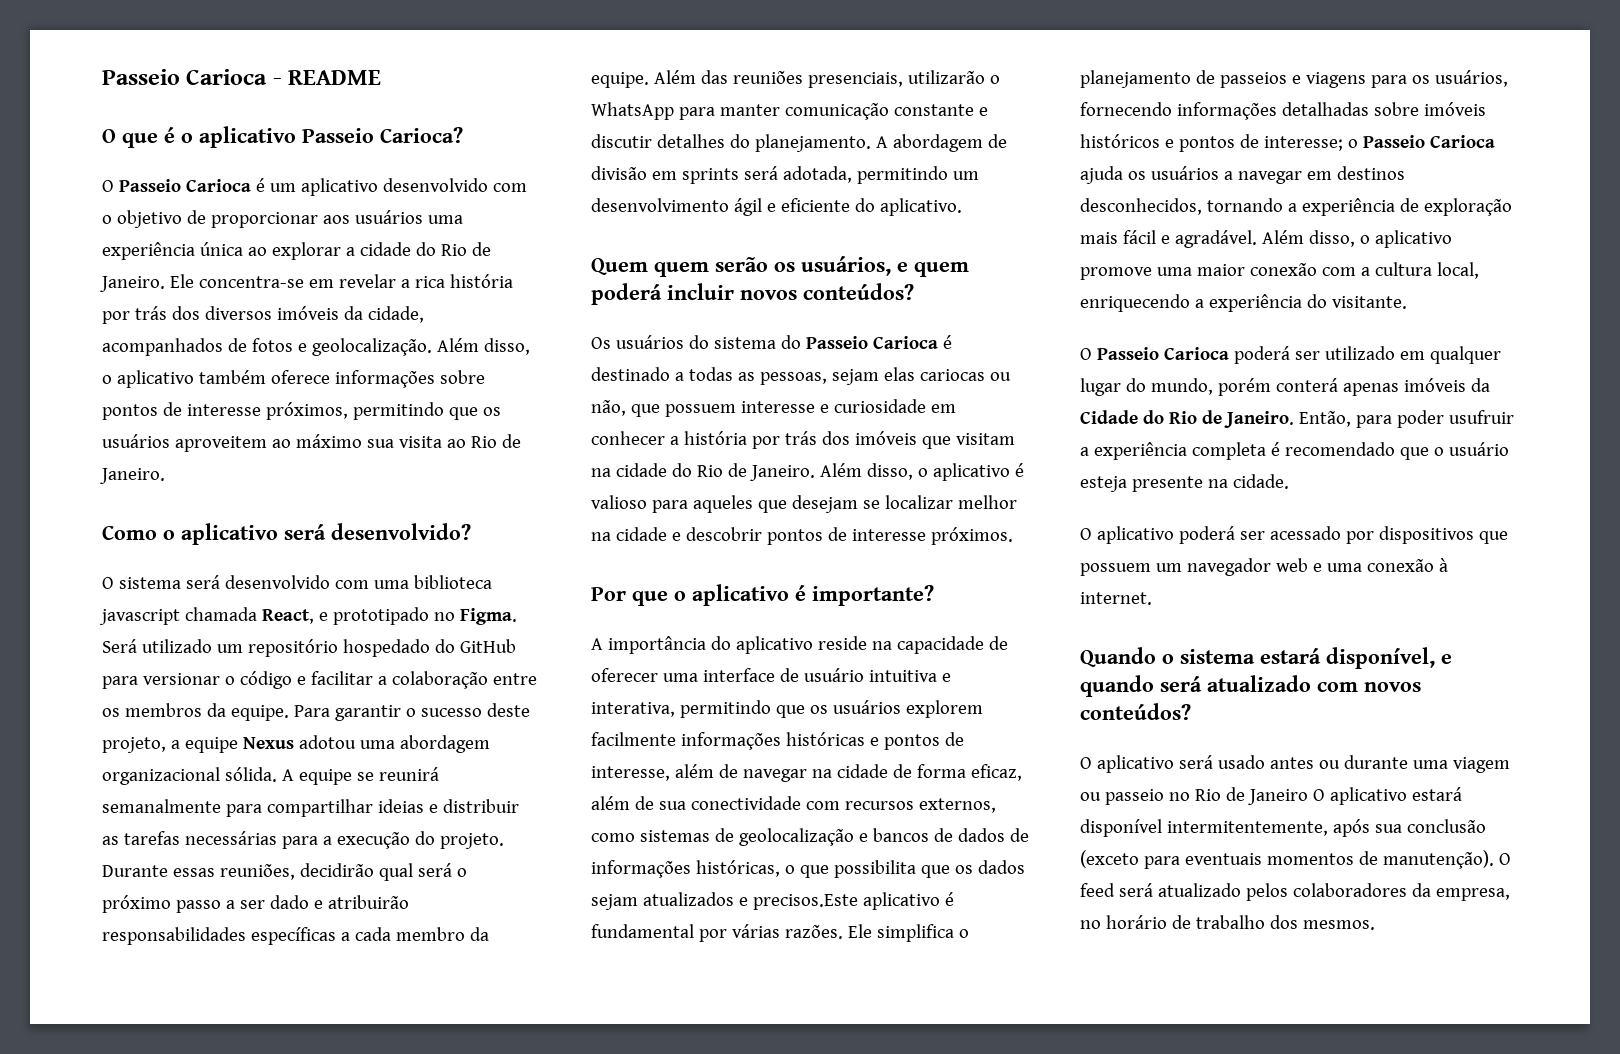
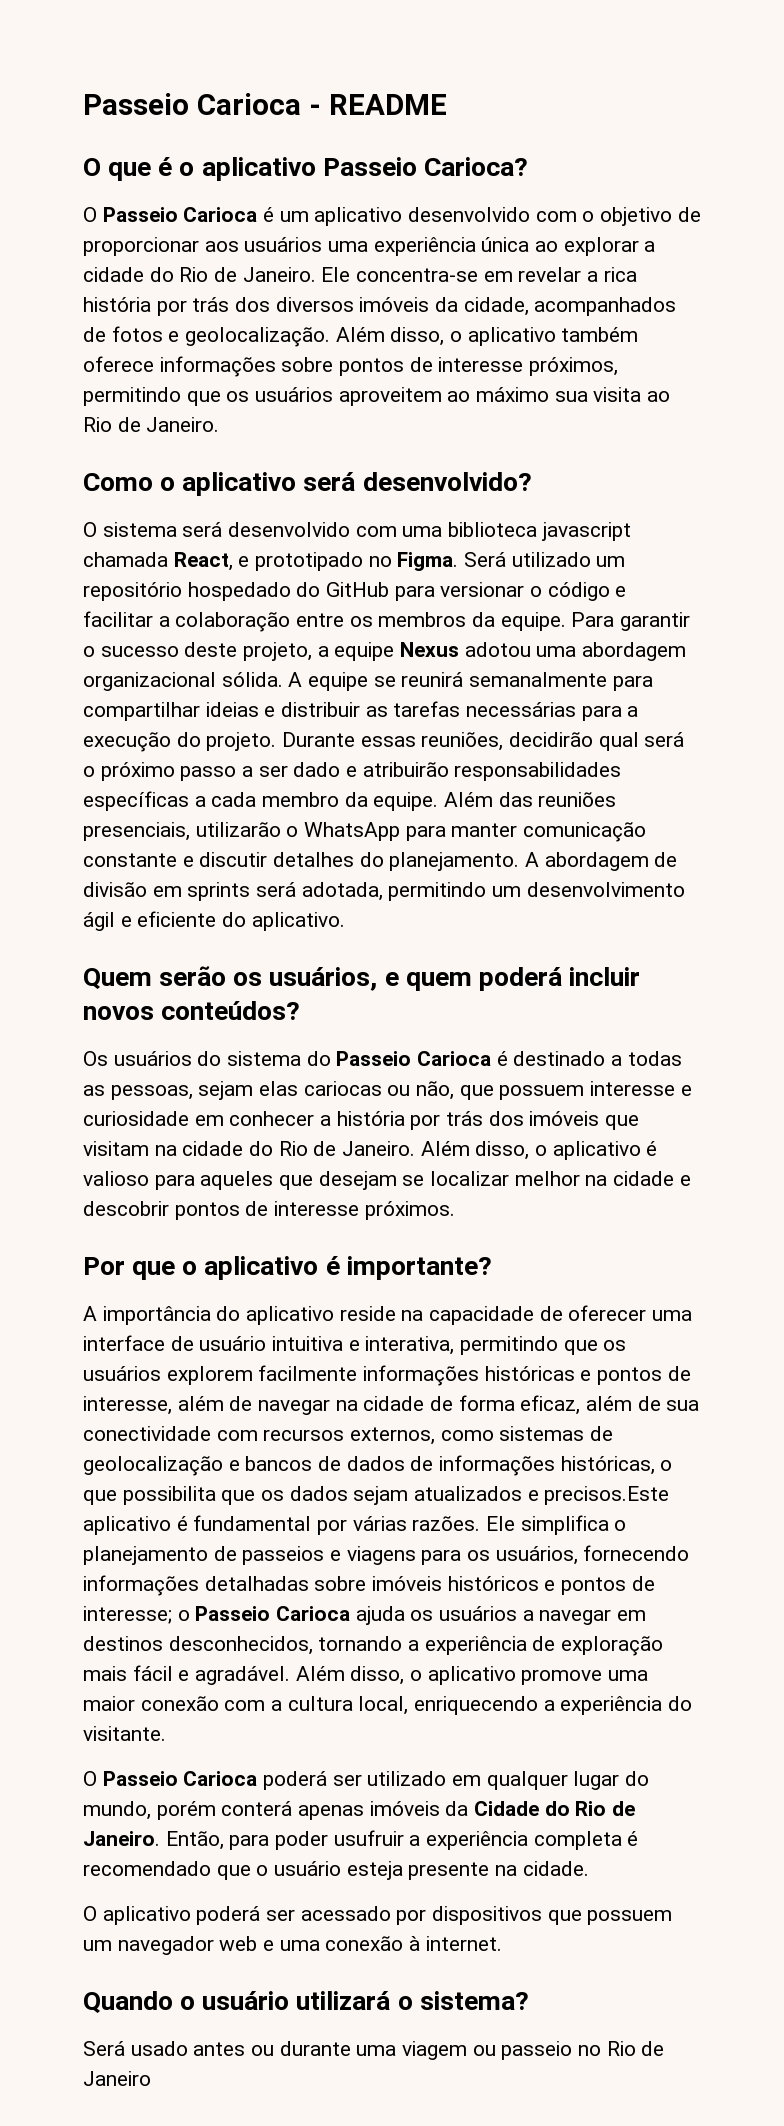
- Quem quem serão os usuários, e quem poderá incluir novos conteúdos?
+ Quem serão os usuários, e quem poderá incluir novos conteúdos?
- Quando o sistema estará disponível, e quando será atualizado com novos conteúdos?
- O aplicativo será usado antes ou durante uma viagem ou passeio no Rio de Janeiro O aplicativo estará disponível intermitentemente, após sua conclusão (exceto para eventuais momentos de manutenção). O feed será atualizado pelos colaboradores da empresa, no horário de trabalho dos mesmos.
+ Quando o usuário utilizará o sistema?
+ Será usado antes ou durante uma viagem ou passeio no Rio de Janeiro

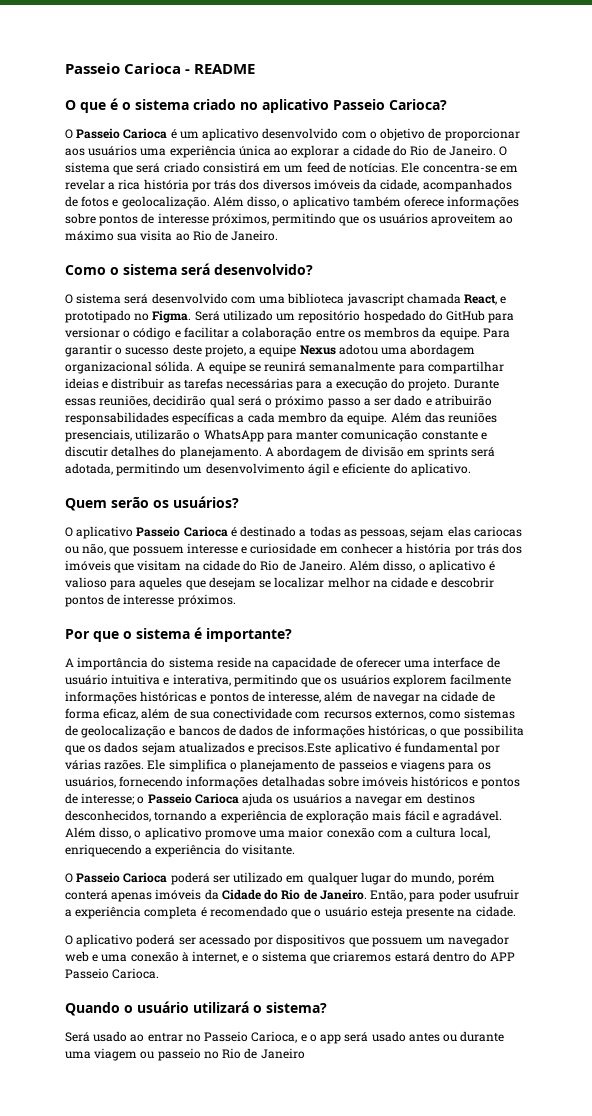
- O que é o aplicativo Passeio Carioca?
+ O que é o sistema criado no aplicativo Passeio Carioca?
+ O sistema que será criado consistirá em um feed de notícias.
- Como o aplicativo será desenvolvido?
+ Como o sistema será desenvolvido?
- Quem serão os usuários, e quem poderá incluir novos conteúdos?
- Os usuários do sistema do Passeio Carioca é destinado a todas as pessoas, sejam elas cariocas ou não, que possuem interesse e curiosidade em conhecer a história por trás dos imóveis que visitam na cidade do Rio de Janeiro.
+ Quem serão os usuários?
+ O aplicativo Passeio Carioca é destinado a todas as pessoas, sejam elas cariocas ou não, que possuem interesse e curiosidade em conhecer a história por trás dos imóveis que visitam na cidade do Rio de Janeiro.
- Por que o aplicativo é importante?
+ Por que o sistema é importante?
- A importância do aplicativo reside na capacidade de oferecer uma interface de usuário intuitiva e interativa, permitindo que os usuários explorem facilmente informações históricas e pontos de interesse, além de navegar na cidade de forma eficaz, além de sua conectividade com recursos externos, como sistemas de geolocalização e bancos de dados de informações históricas, o que possibilita que os dados sejam atualizados e precisos.Este aplicativo é fundamental por várias razões.
+ A importância do sistema reside na capacidade de oferecer uma interface de usuário intuitiva e interativa, permitindo que os usuários explorem facilmente informações históricas e pontos de interesse, além de navegar na cidade de forma eficaz, além de sua conectividade com recursos externos, como sistemas de geolocalização e bancos de dados de informações históricas, o que possibilita que os dados sejam atualizados e precisos.Este aplicativo é fundamental por várias razões.
- O aplicativo poderá ser acessado por dispositivos que possuem um navegador web e uma conexão à internet.
+ O aplicativo poderá ser acessado por dispositivos que possuem um navegador web e uma conexão à internet, e o sistema que criaremos estará dentro do APP Passeio Carioca.
- Será usado antes ou durante uma viagem ou passeio no Rio de Janeiro
+ Será usado ao entrar no Passeio Carioca, e o app será usado antes ou durante uma viagem ou passeio no Rio de Janeiro

